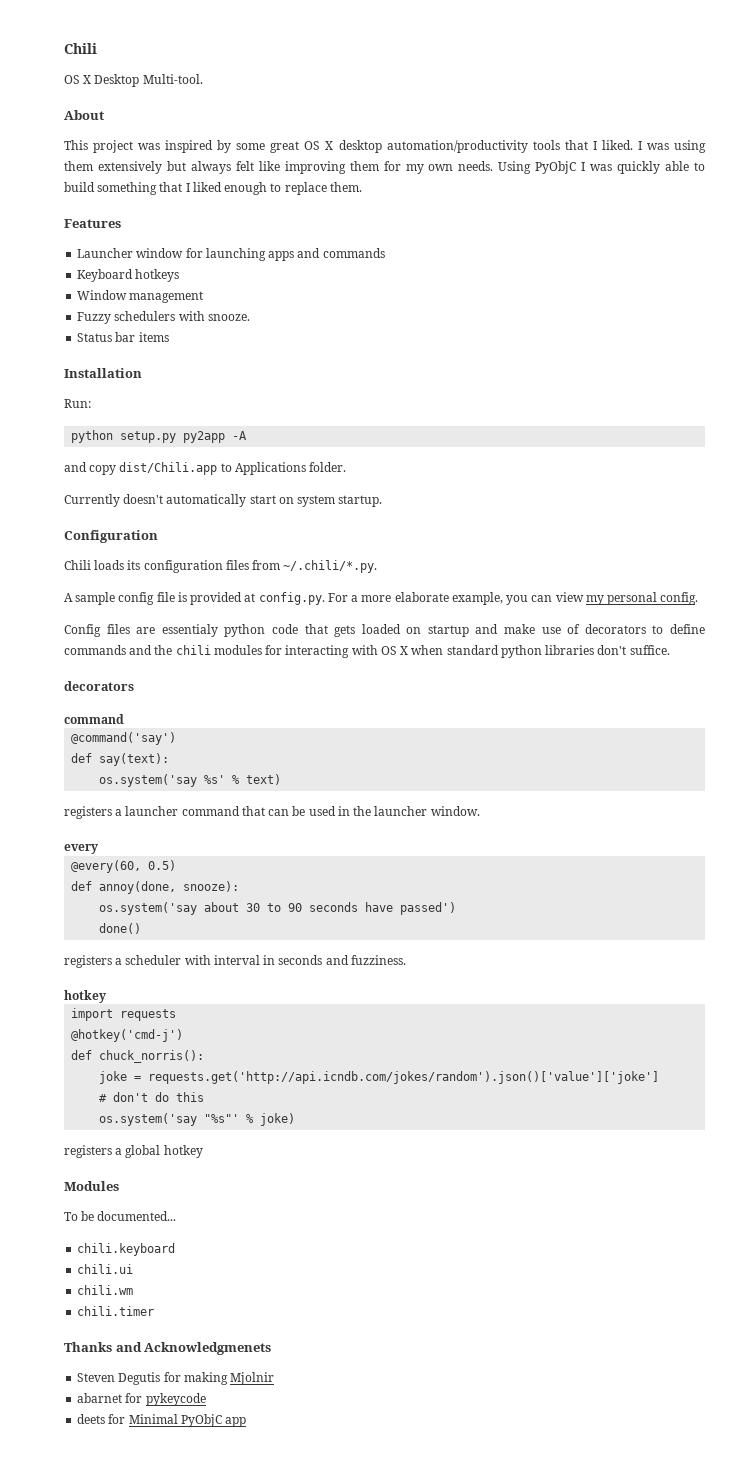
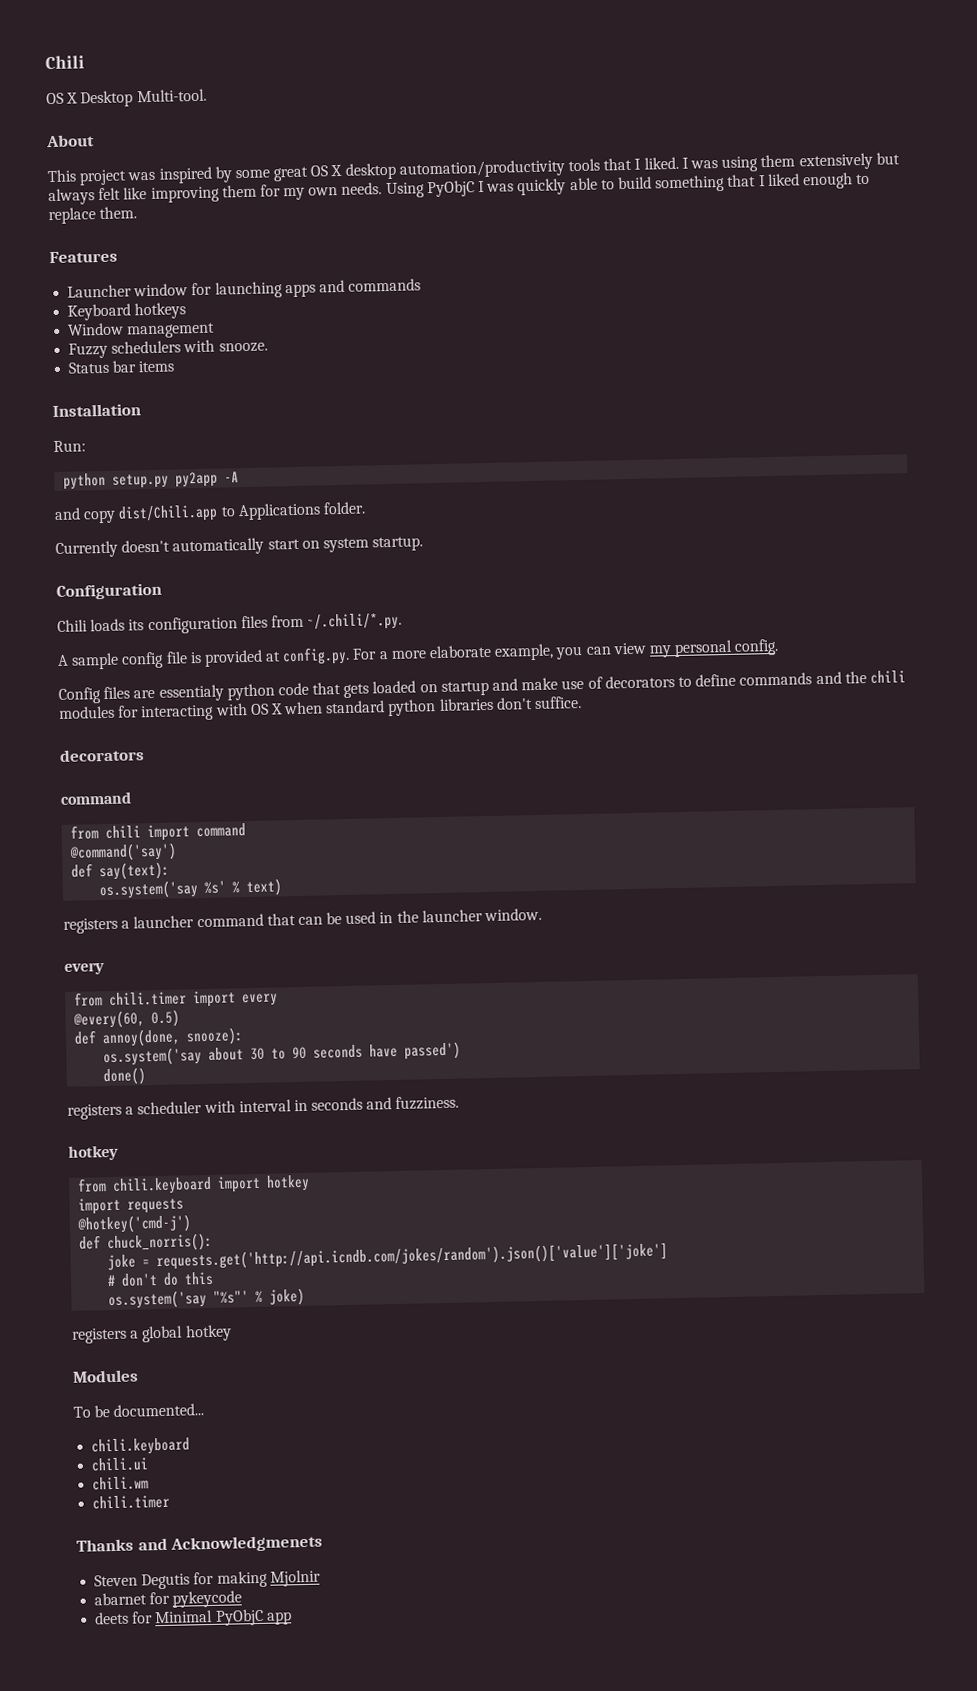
+ from chili import command
+ from chili.timer import every
+ from chili.keyboard import hotkey

